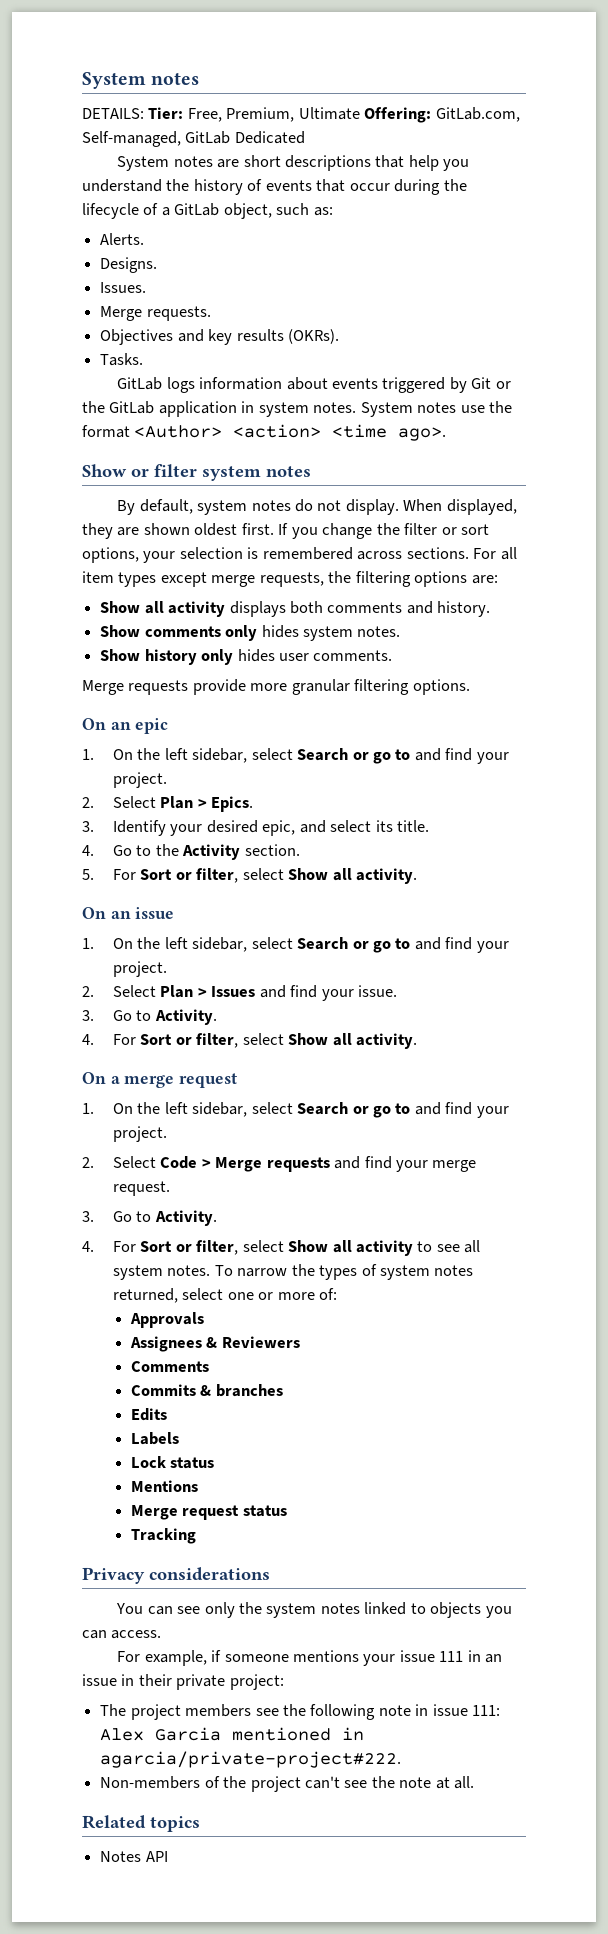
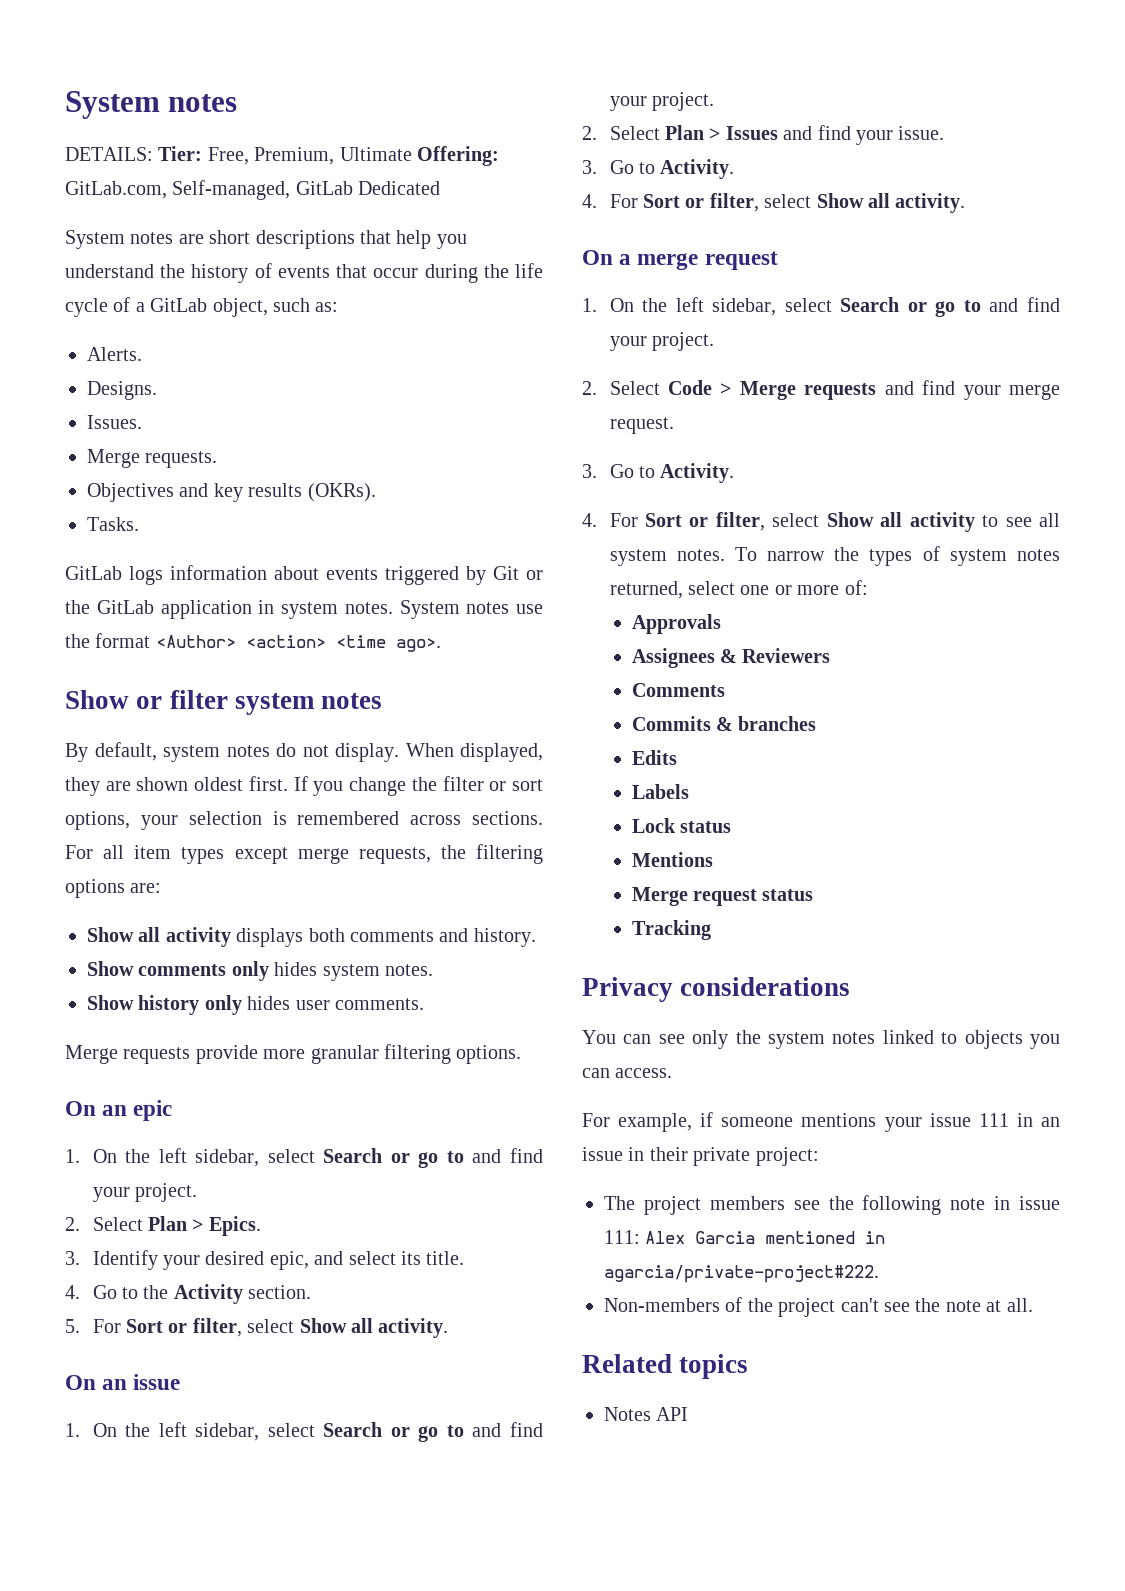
- System notes are short descriptions that help you understand the history of events that occur during the lifecycle of a GitLab object, such as:
+ System notes are short descriptions that help you understand the history of events that occur during the life cycle of a GitLab object, such as:

